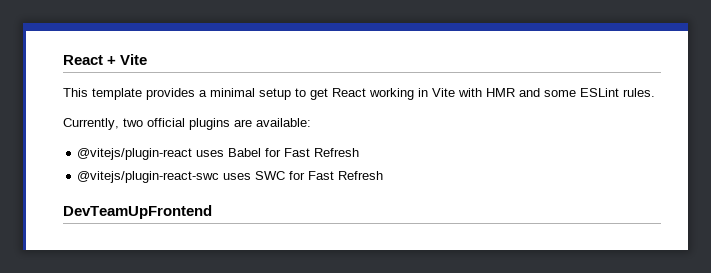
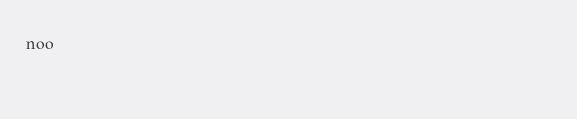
- React + Vite
- This template provides a minimal setup to get React working in Vite with HMR and some ESLint rules.
- Currently, two official plugins are available:
- @vitejs/plugin-react uses Babel for Fast Refresh
- @vitejs/plugin-react-swc uses SWC for Fast Refresh
- DevTeamUpFrontend
+ noo

